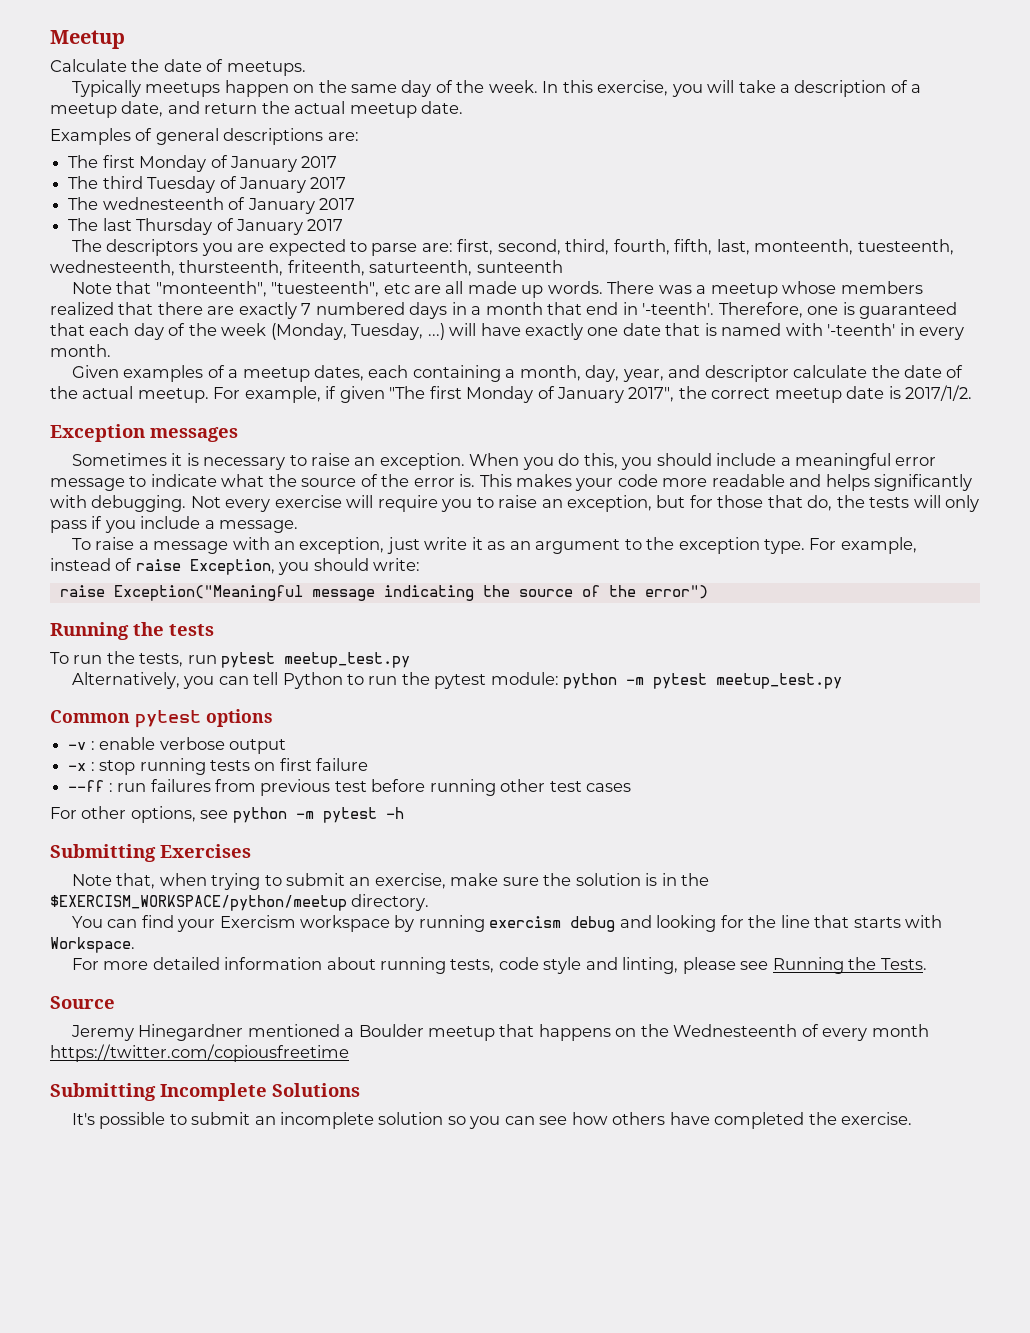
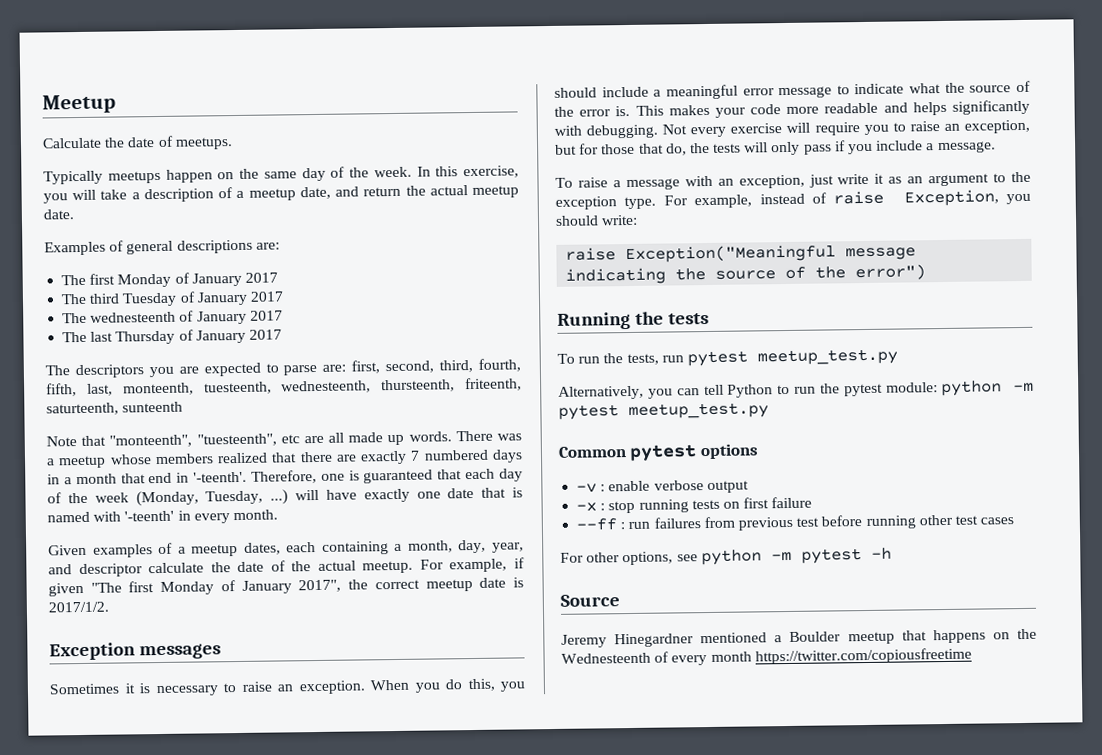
- Submitting Exercises
- Note that, when trying to submit an exercise, make sure the solution is in the $EXERCISM_WORKSPACE/python/meetup directory.
- You can find your Exercism workspace by running exercism debug and looking for the line that starts with Workspace.
- For more detailed information about running tests, code style and linting, please see Running the Tests.
- Submitting Incomplete Solutions
- It's possible to submit an incomplete solution so you can see how others have completed the exercise.

